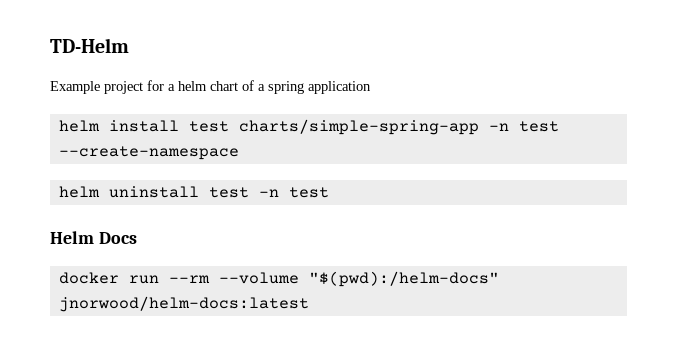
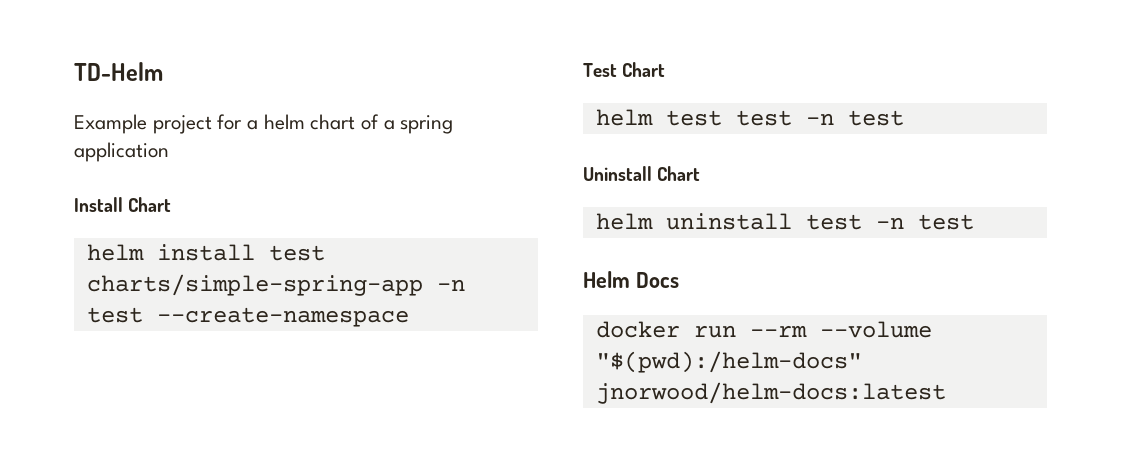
+ Install Chart
+ Test Chart
+ helm test test -n test
+ Uninstall Chart

